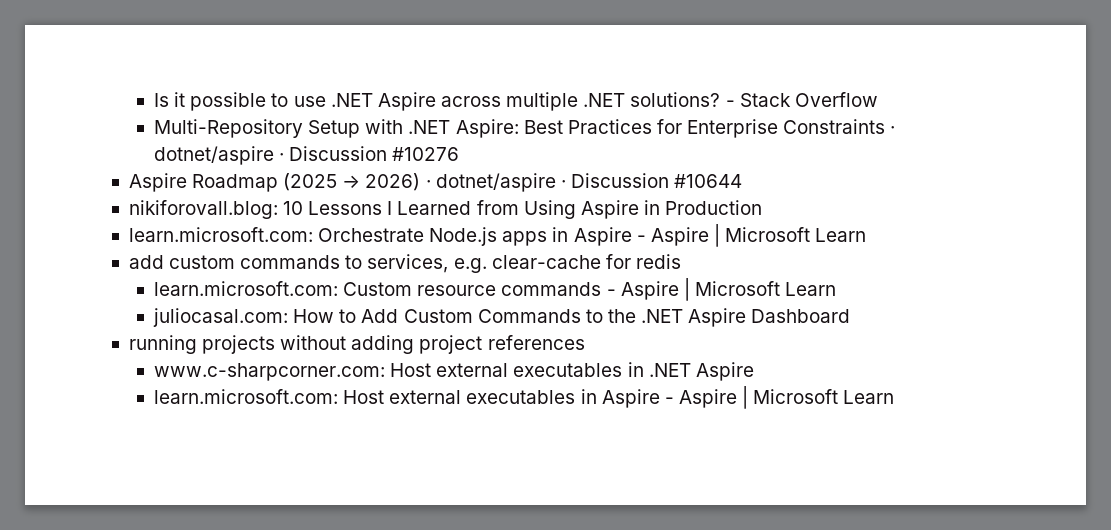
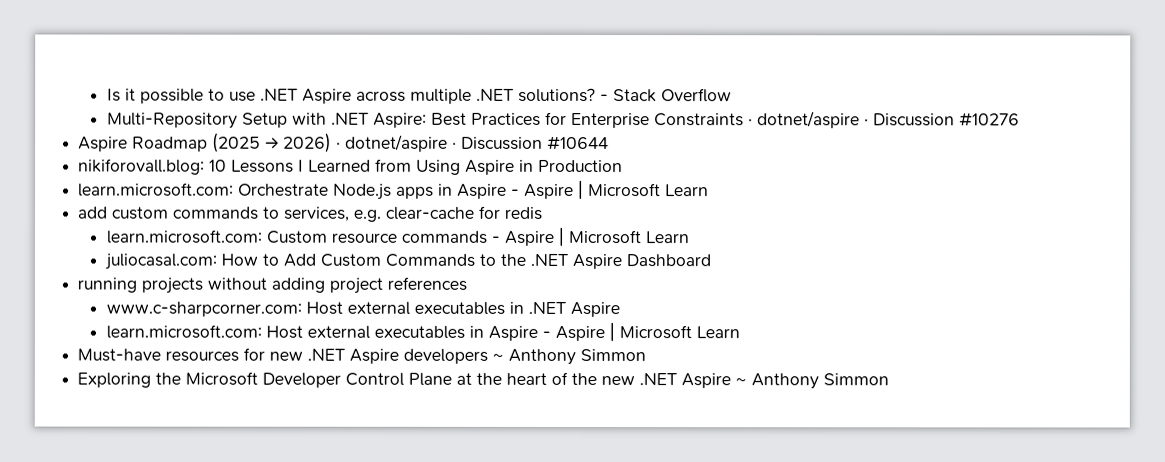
+ Must-have resources for new .NET Aspire developers ~ Anthony Simmon
+ Exploring the Microsoft Developer Control Plane at the heart of the new .NET Aspire ~ Anthony Simmon

